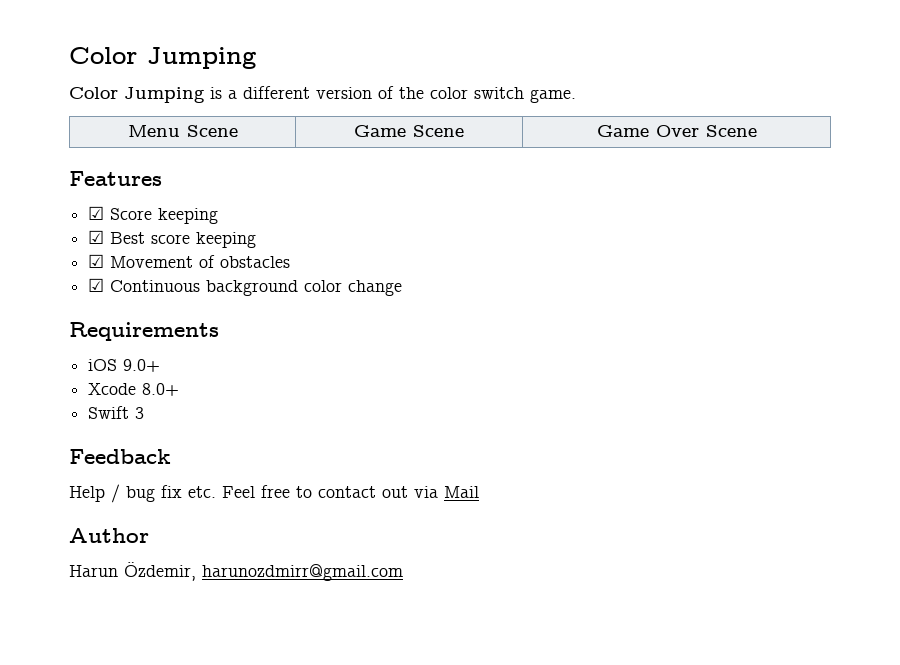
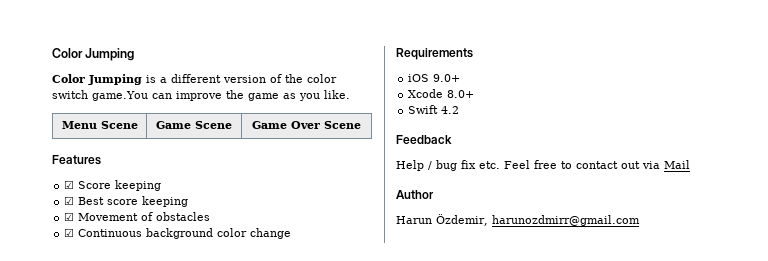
- Color Jumping is a different version of the color switch game.
+ Color Jumping is a different version of the color switch game.You can improve the game as you like.
- Swift 3
+ Swift 4.2

